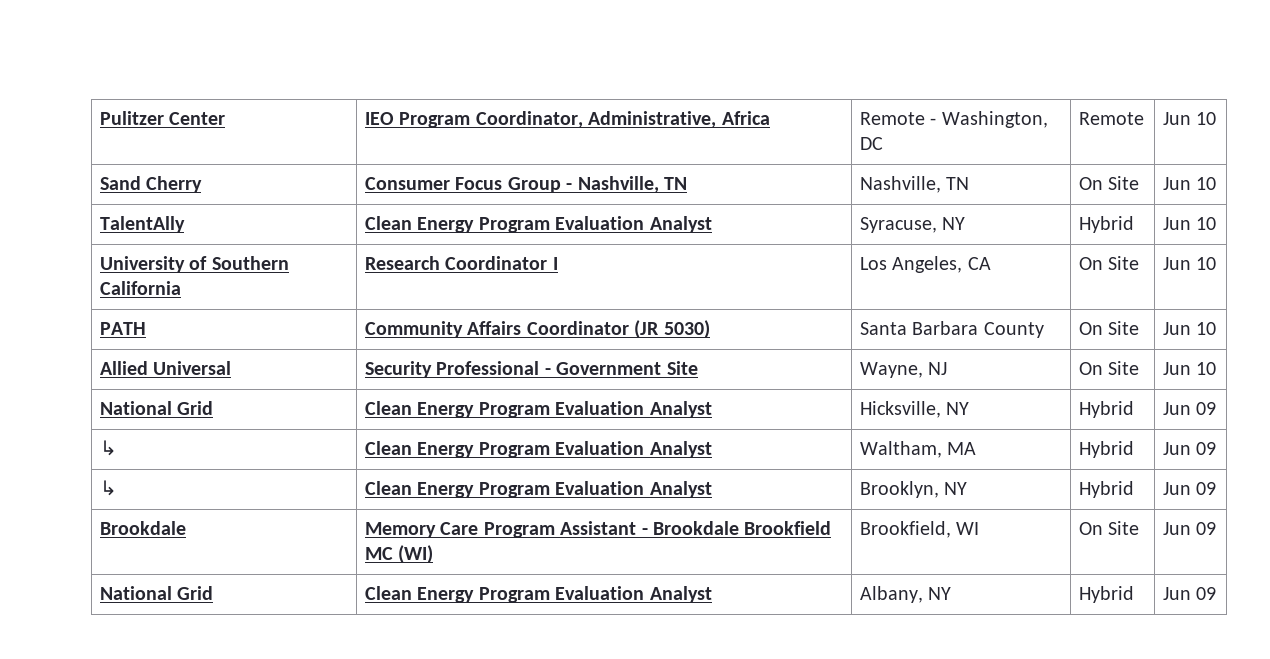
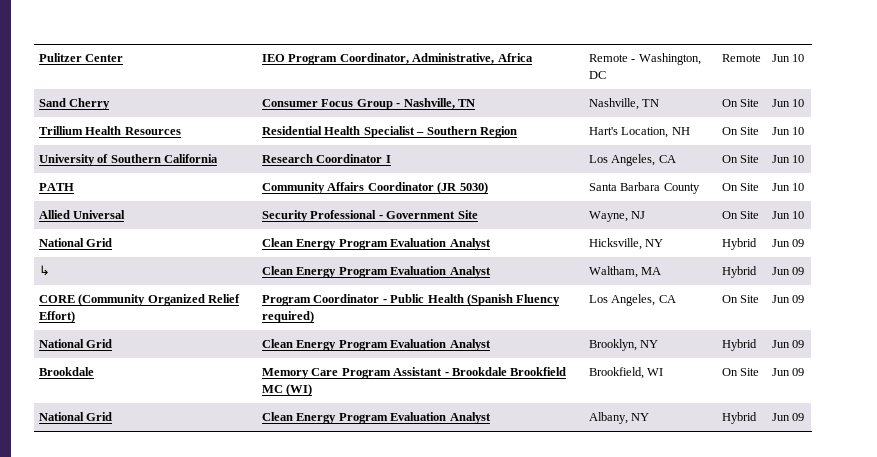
- TalentAlly | Clean Energy Program Evaluation Analyst | Syracuse, NY | Hybrid | Jun 10
+ Trillium Health Resources | Residential Health Specialist – Southern Region | Hart's Location, NH | On Site | Jun 10
- ↳ | Clean Energy Program Evaluation Analyst | Brooklyn, NY | Hybrid | Jun 09
+ CORE (Community Organized Relief Effort) | Program Coordinator - Public Health (Spanish Fluency required) | Los Angeles, CA | On Site | Jun 09
+ National Grid | Clean Energy Program Evaluation Analyst | Brooklyn, NY | Hybrid | Jun 09

